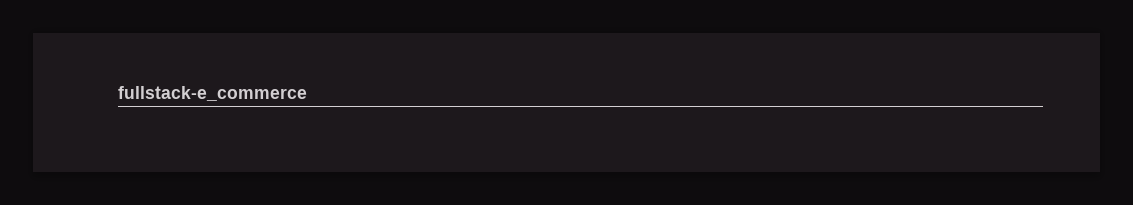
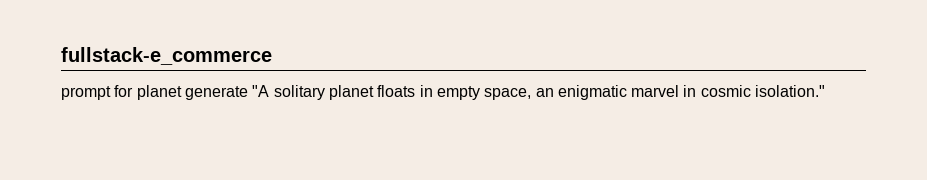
+ prompt for planet generate "A solitary planet floats in empty space, an enigmatic marvel in cosmic isolation."

